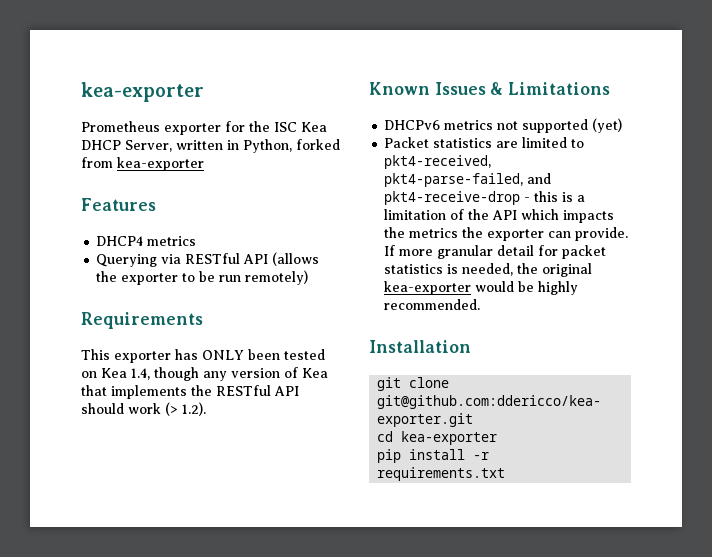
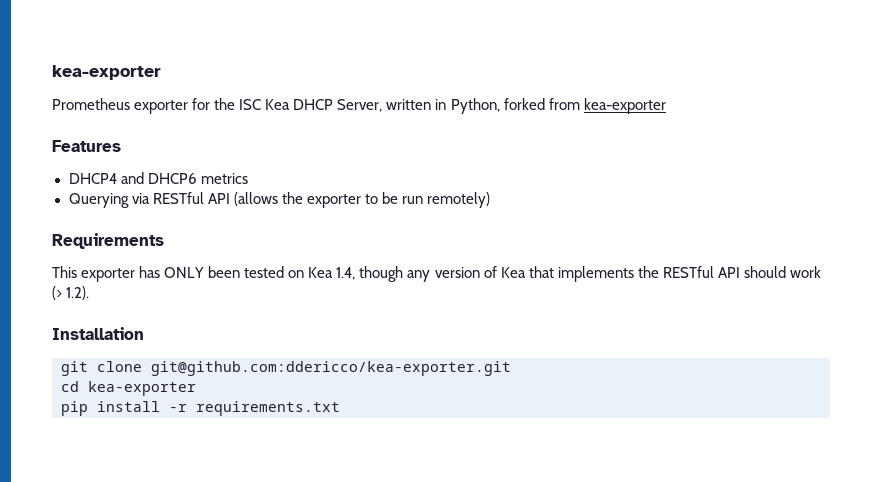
- DHCP4 metrics
+ DHCP4 and DHCP6 metrics
- Known Issues & Limitations
- DHCPv6 metrics not supported (yet)
- Packet statistics are limited to pkt4-received, pkt4-parse-failed, and pkt4-receive-drop - this is a limitation of the API which impacts the metrics the exporter can provide. If more granular detail for packet statistics is needed, the original kea-exporter would be highly recommended.

